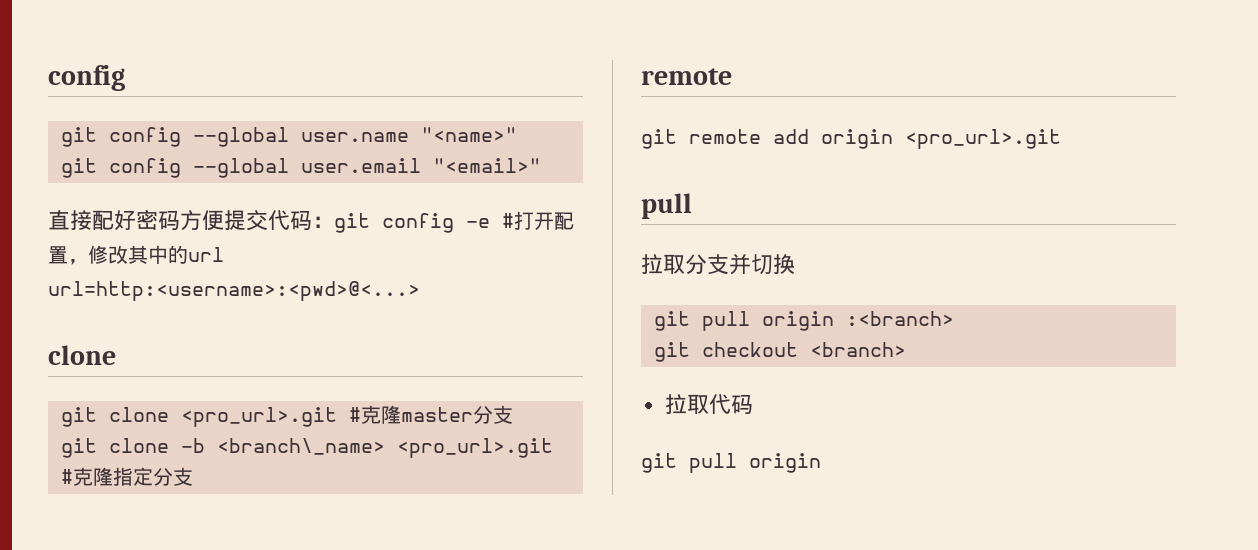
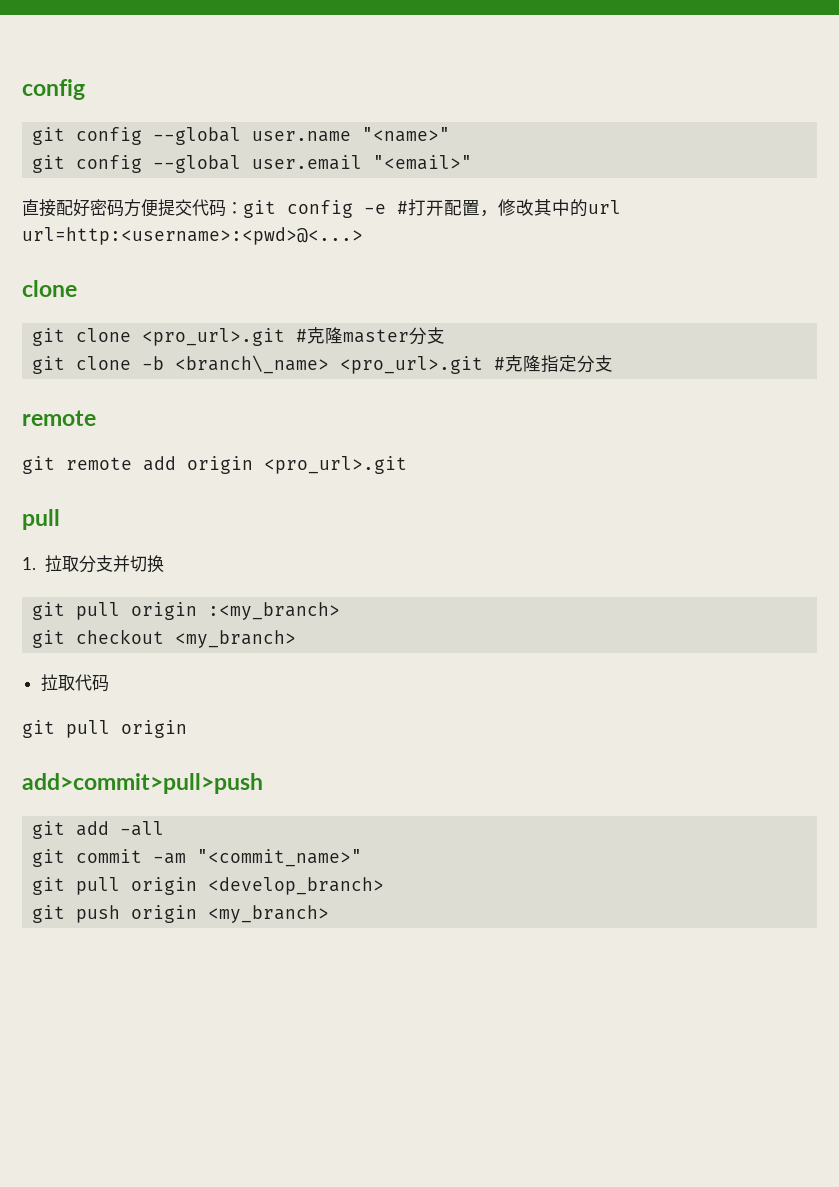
- 拉取分支并切换
+ 1.拉取分支并切换
- git pull origin :<branch>
+ git pull origin :<my_branch>
- git checkout <branch>
+ git checkout <my_branch>
+ add>commit>pull>push
+ git add -all
+ git commit -am "<commit_name>"
+ git pull origin <develop_branch>
+ git push origin <my_branch>

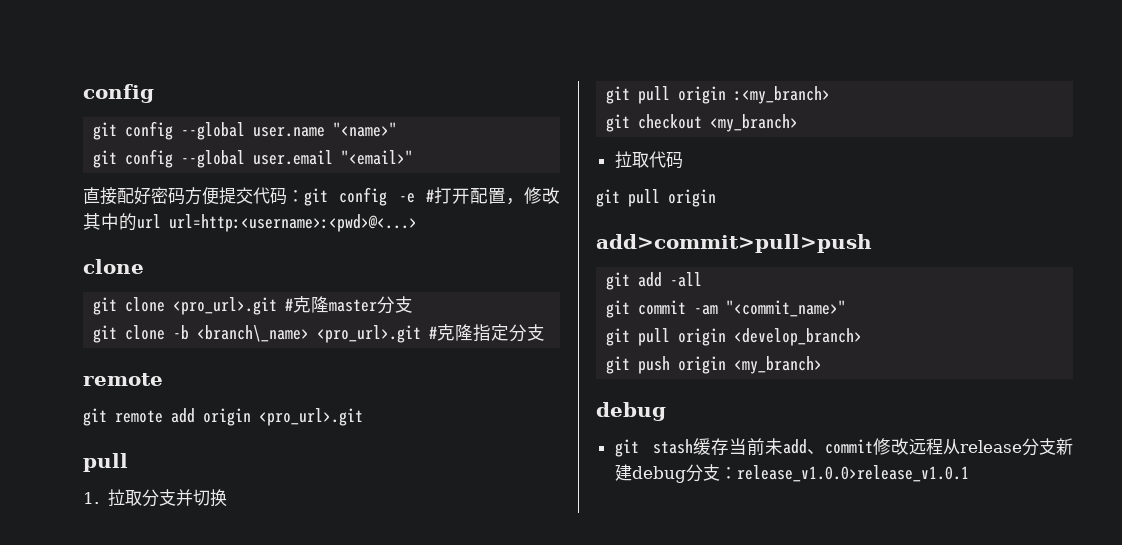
  git push origin <my_branch>
+ debug
+ git stash缓存当前未add、commit修改远程从release分支新建debug分支：release_v1.0.0>release_v1.0.1

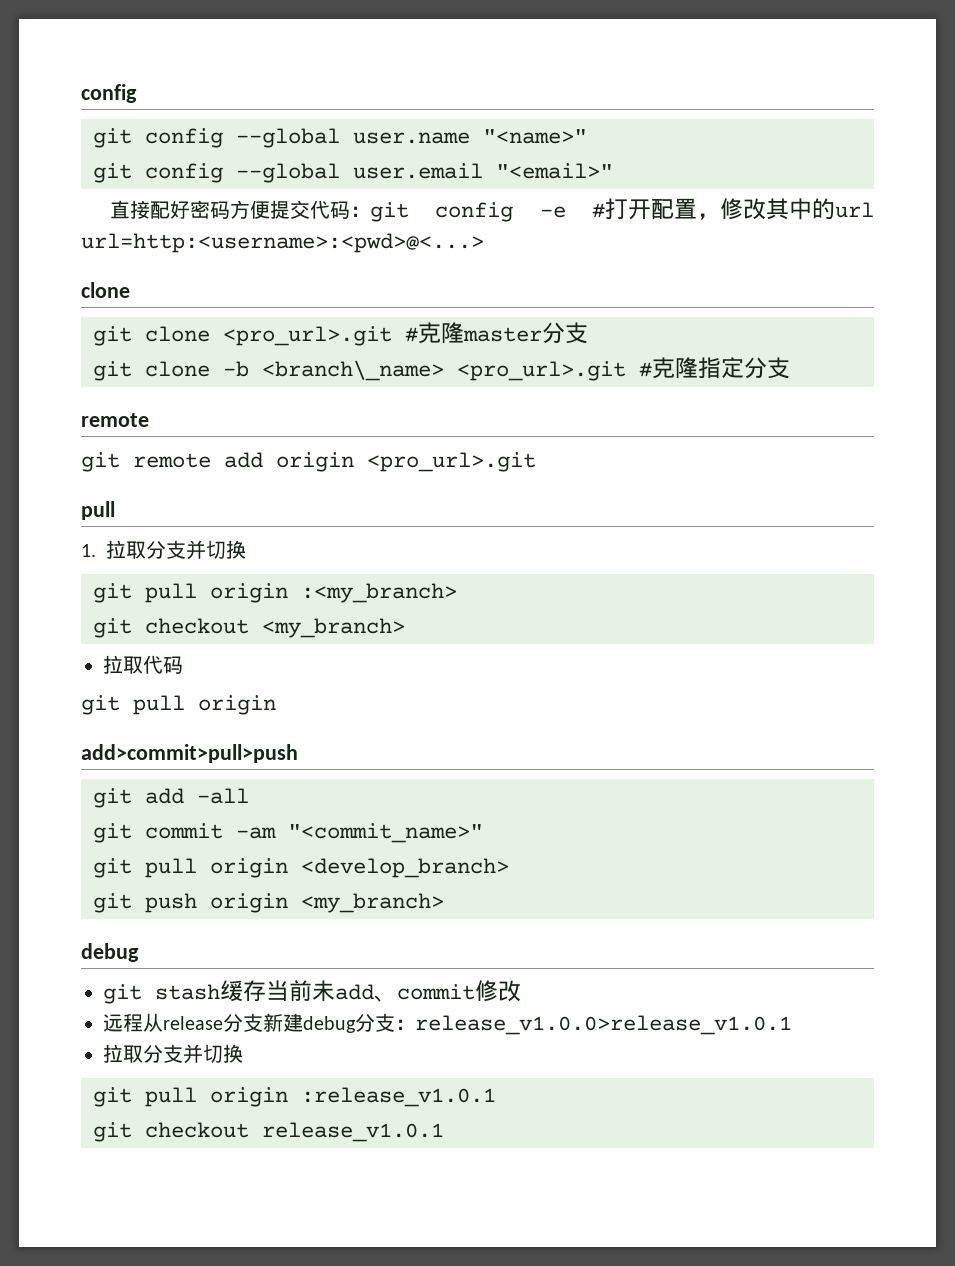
- git stash缓存当前未add、commit修改远程从release分支新建debug分支：release_v1.0.0>release_v1.0.1
+ git stash缓存当前未add、commit修改
+ 远程从release分支新建debug分支：release_v1.0.0>release_v1.0.1
+ 拉取分支并切换
+ git pull origin :release_v1.0.1
+ git checkout release_v1.0.1

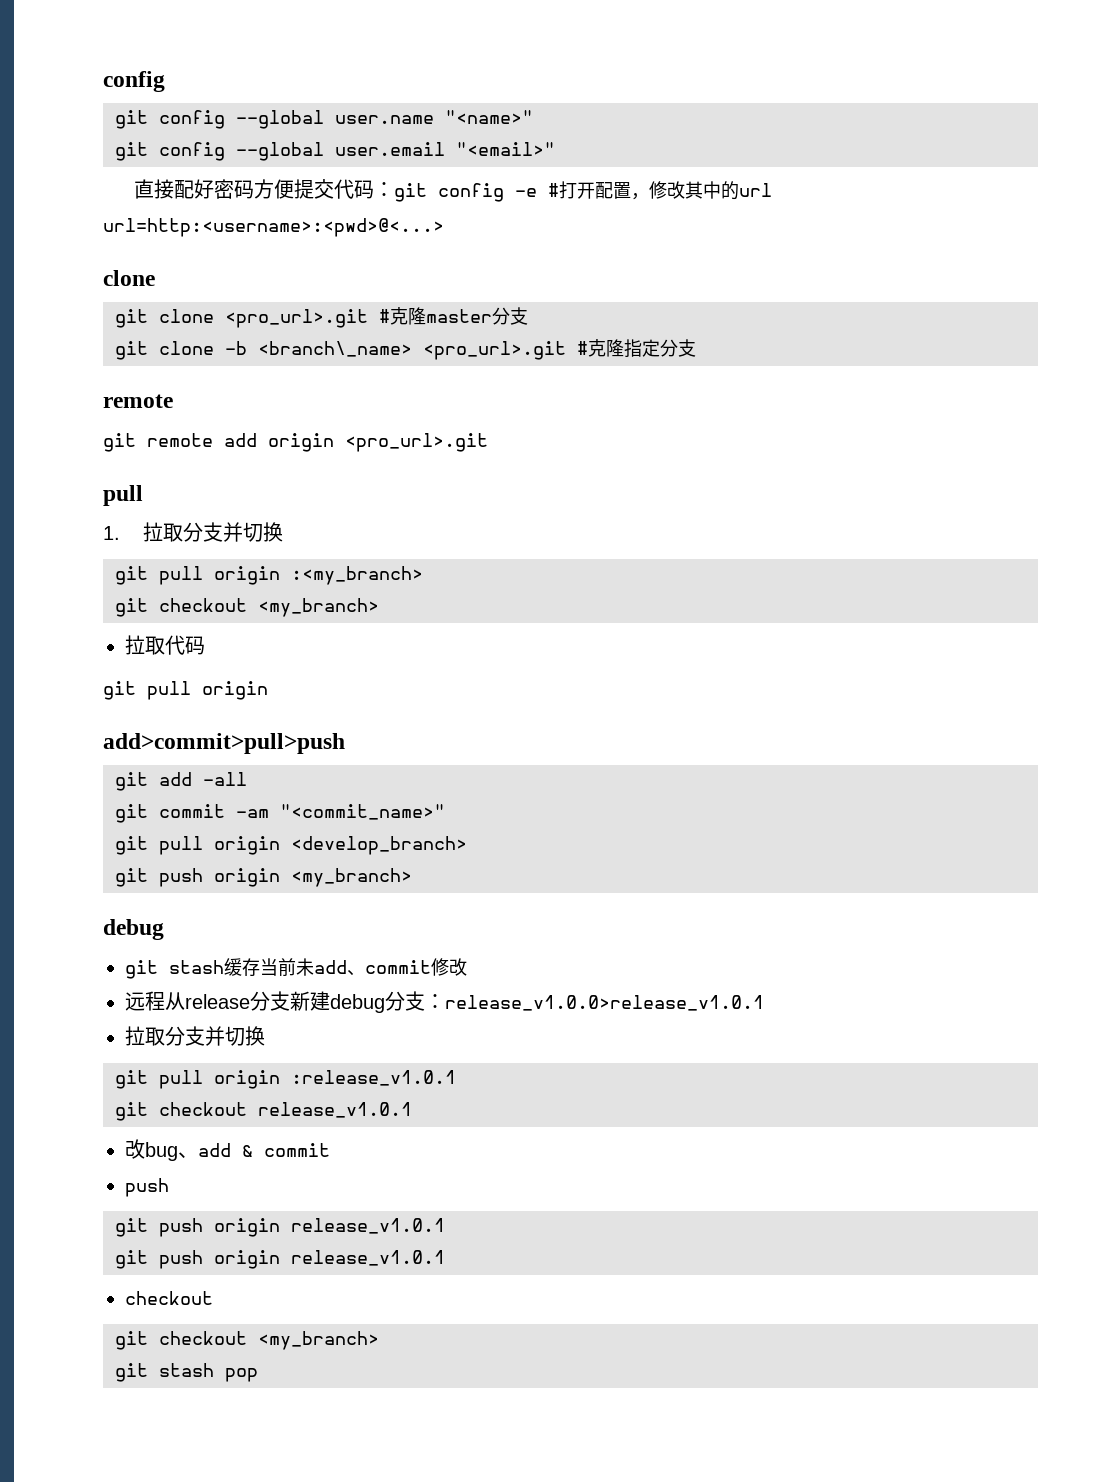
+ 改bug、add & commit
+ push
+ git push origin release_v1.0.1
+ git push origin release_v1.0.1
+ checkout
+ git checkout <my_branch>
+ git stash pop

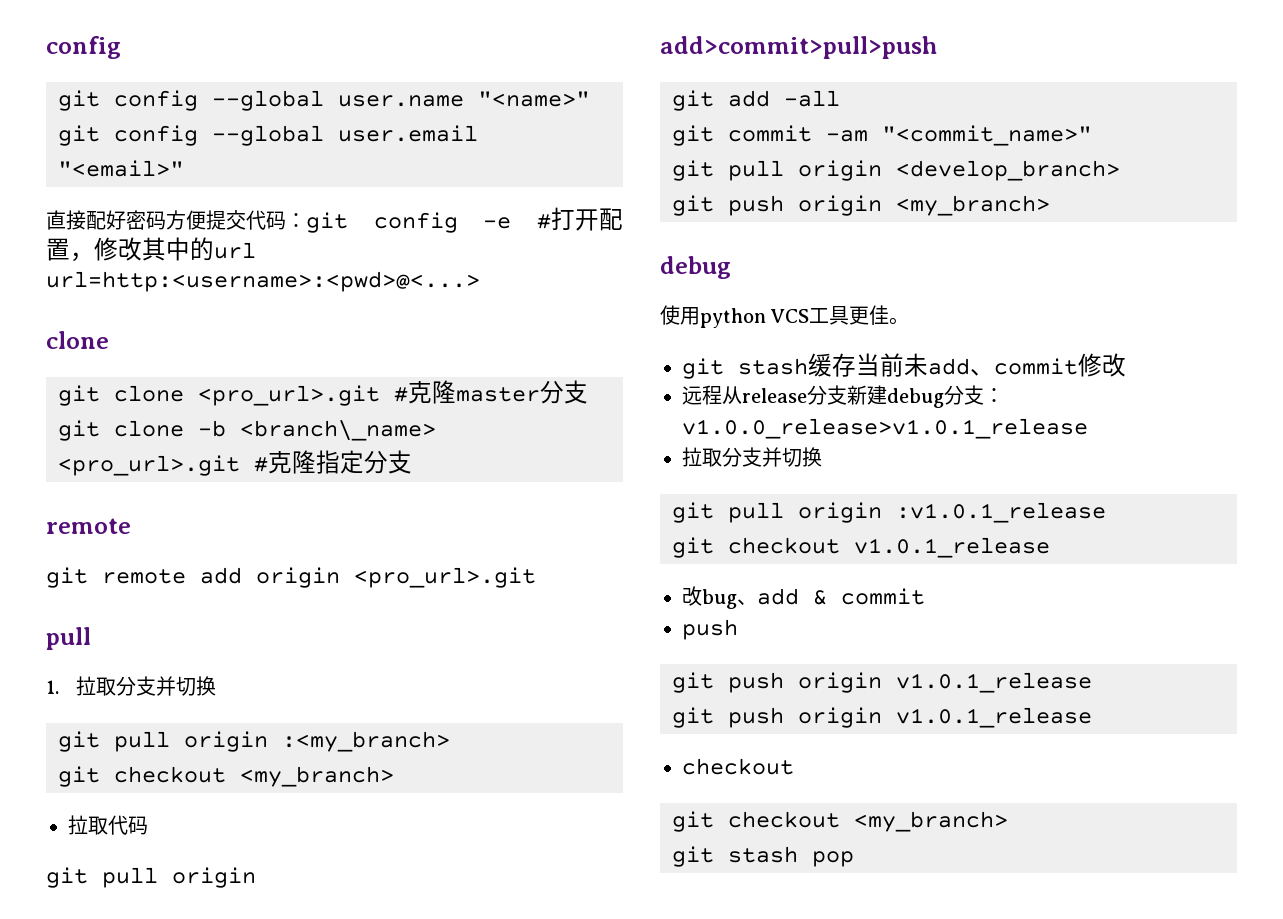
+ 使用python VCS工具更佳。
- 远程从release分支新建debug分支：release_v1.0.0>release_v1.0.1
+ 远程从release分支新建debug分支：v1.0.0_release>v1.0.1_release
  拉取分支并切换
- git pull origin :release_v1.0.1
- git checkout release_v1.0.1
+ git pull origin :v1.0.1_release
+ git checkout v1.0.1_release
  改bug、add & commit
  push
- git push origin release_v1.0.1
- git push origin release_v1.0.1
+ git push origin v1.0.1_release
+ git push origin v1.0.1_release

